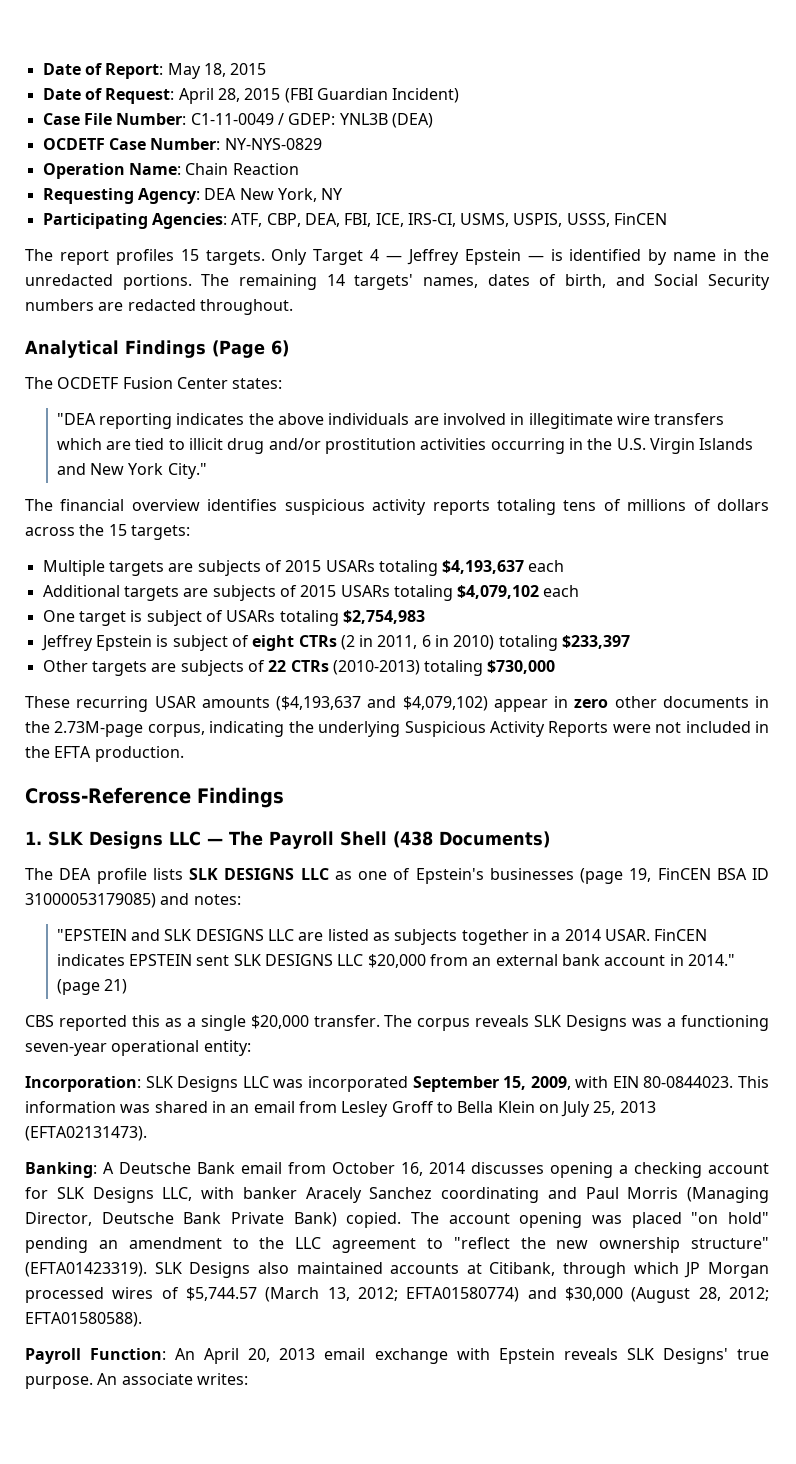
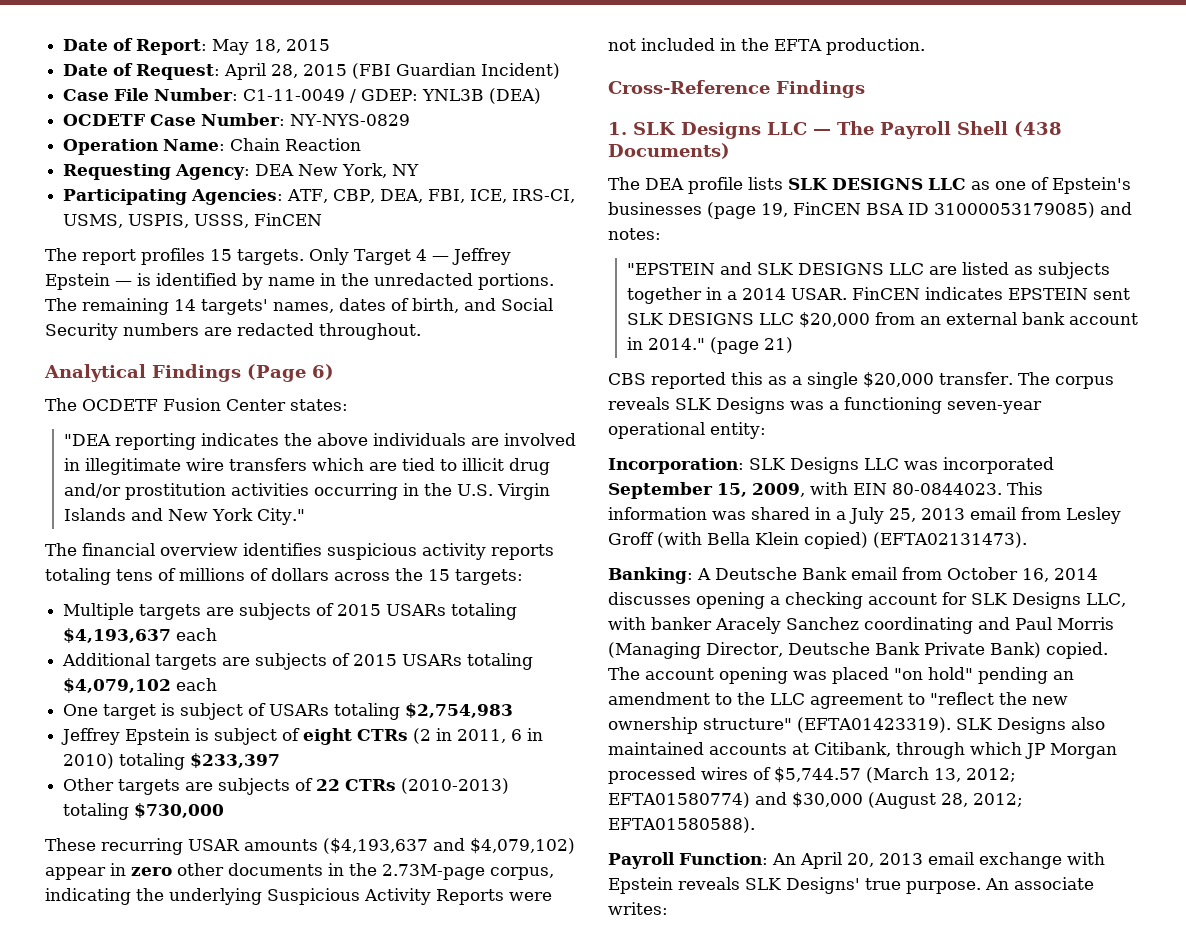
- This information was shared in an email from Lesley Groff to Bella Klein on July 25, 2013 (EFTA02131473).
+ This information was shared in a July 25, 2013 email from Lesley Groff (with Bella Klein copied) (EFTA02131473).

